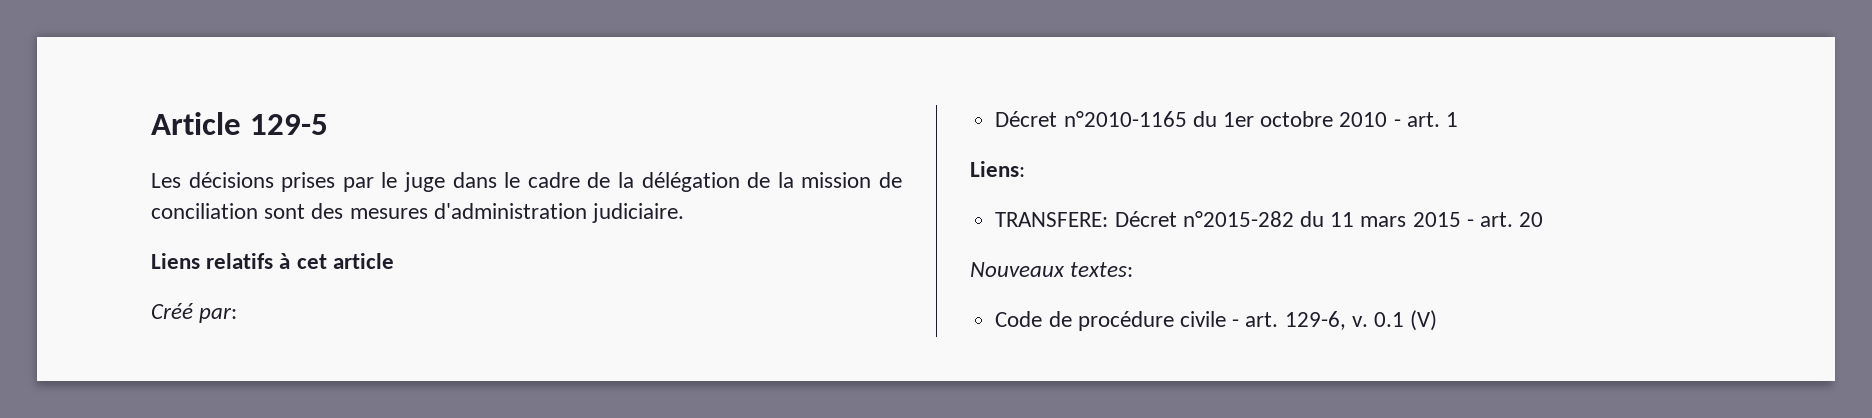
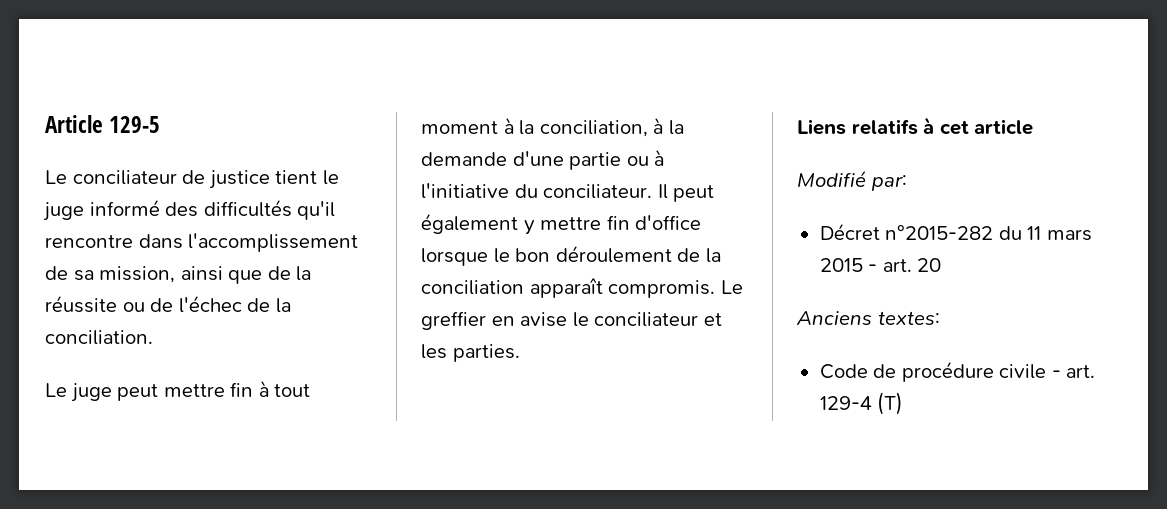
- Les décisions prises par le juge dans le cadre de la délégation de la mission de conciliation sont des mesures d'administration judiciaire.
+ Le conciliateur de justice tient le juge informé des difficultés qu'il rencontre dans l'accomplissement de sa mission, ainsi que de la réussite ou de l'échec de la conciliation.
+ Le juge peut mettre fin à tout moment à la conciliation, à la demande d'une partie ou à l'initiative du conciliateur. Il peut également y mettre fin d'office lorsque le bon déroulement de la conciliation apparaît compromis. Le greffier en avise le conciliateur et les parties.
- Créé par:
+ Modifié par:
- Décret n°2010-1165 du 1er octobre 2010 - art. 1
- Liens:
- TRANSFERE: Décret n°2015-282 du 11 mars 2015 - art. 20
+ Décret n°2015-282 du 11 mars 2015 - art. 20
- Nouveaux textes:
+ Anciens textes:
- Code de procédure civile - art. 129-6, v. 0.1 (V)
+ Code de procédure civile - art. 129-4 (T)

